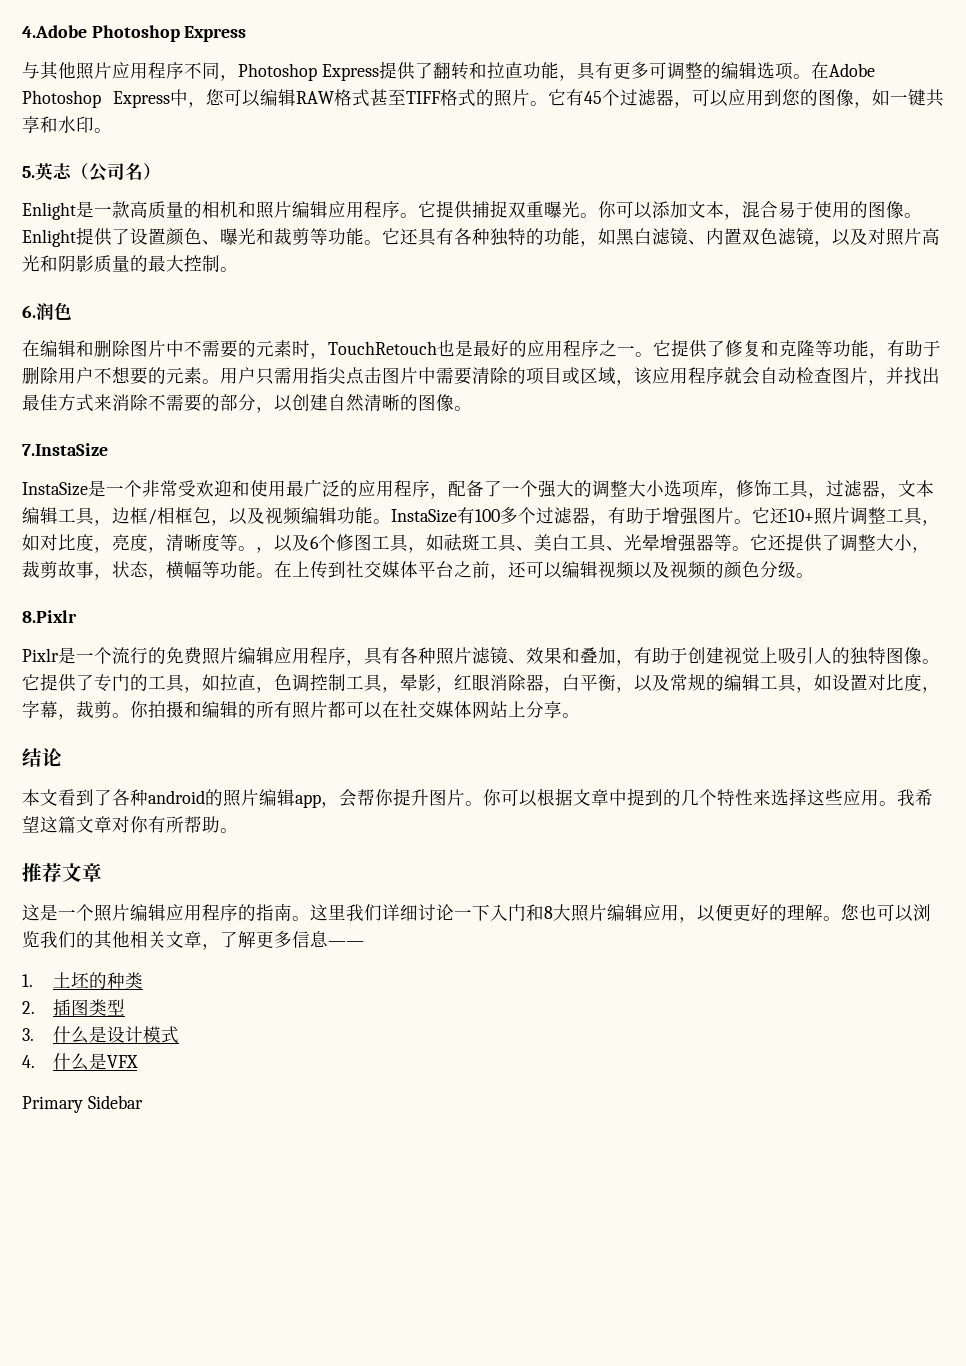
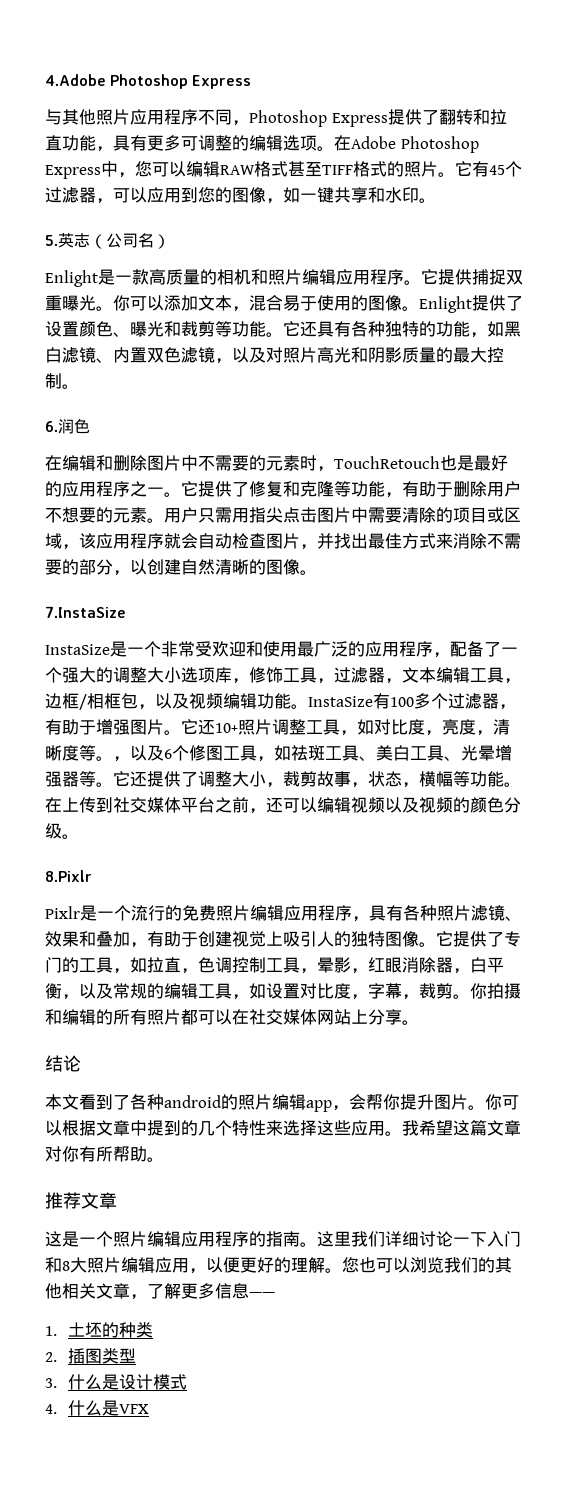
- Primary Sidebar

